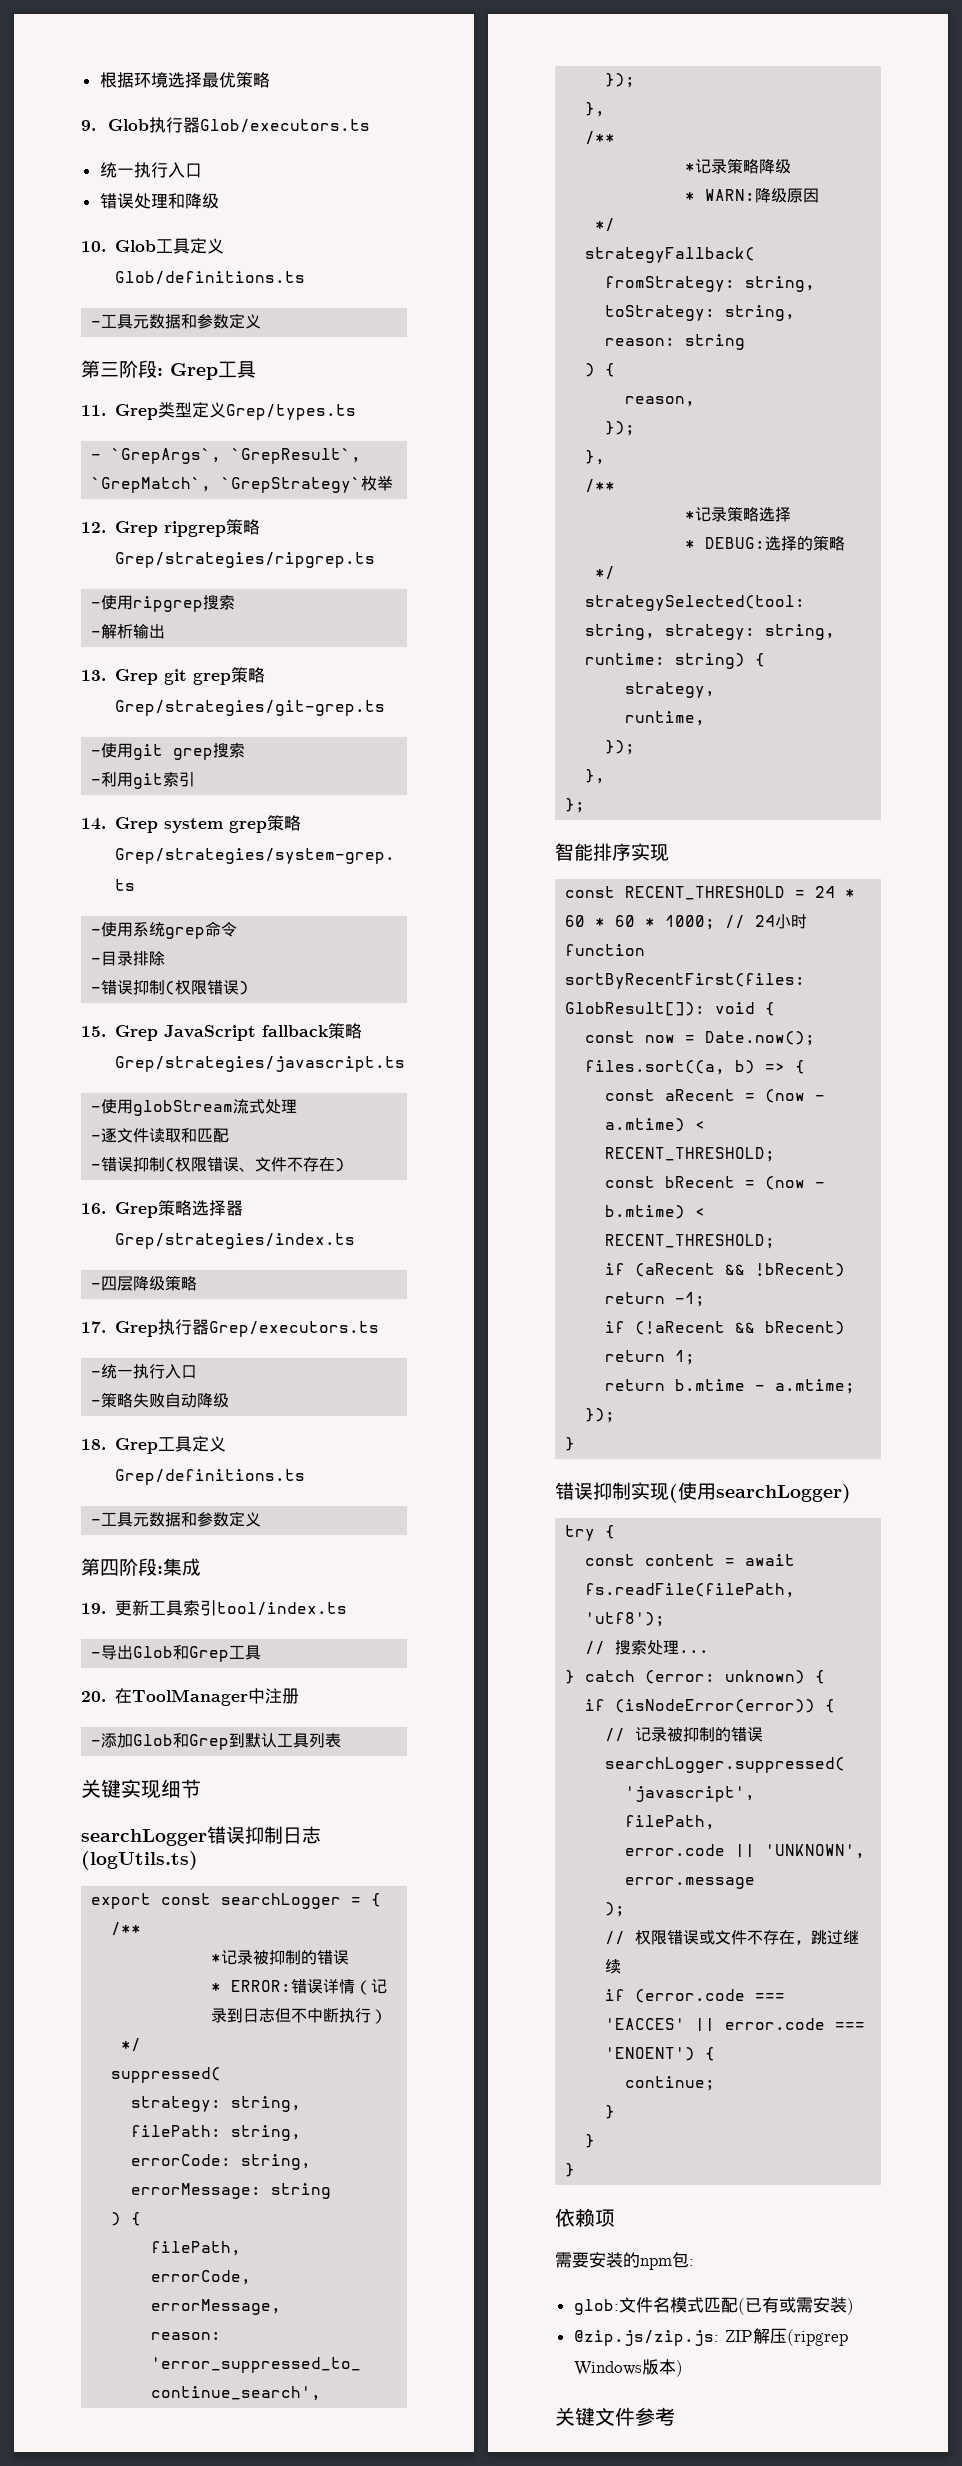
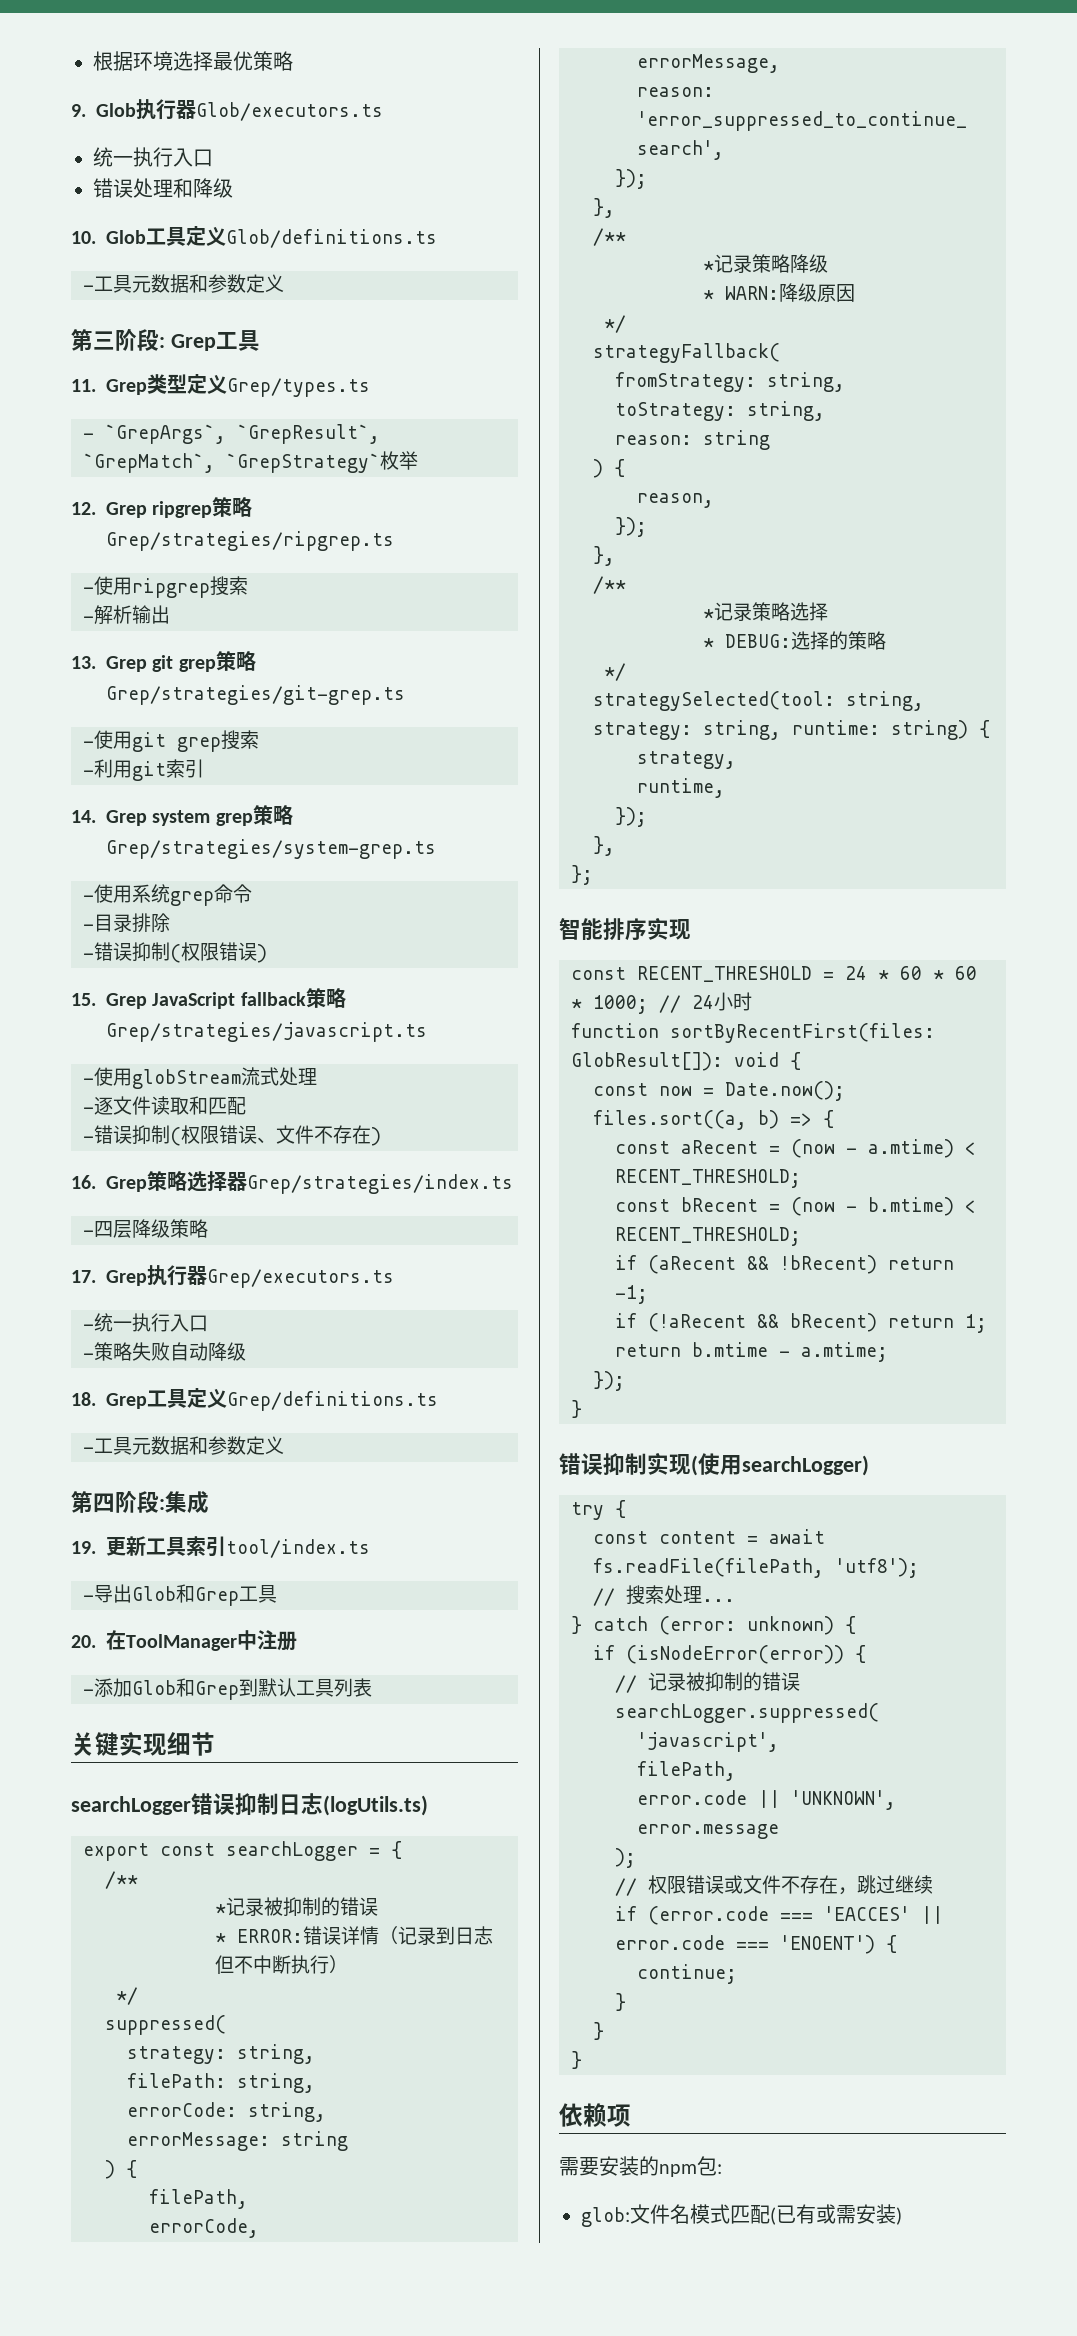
- @zip.js/zip.js: ZIP解压(ripgrep Windows版本)
- 关键文件参考

